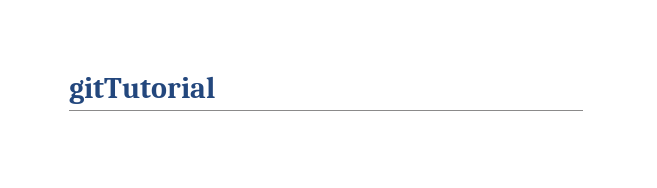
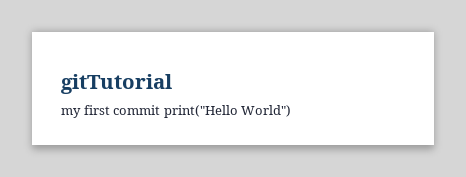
+ my first commit print("Hello World")

